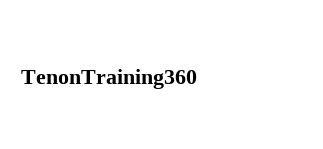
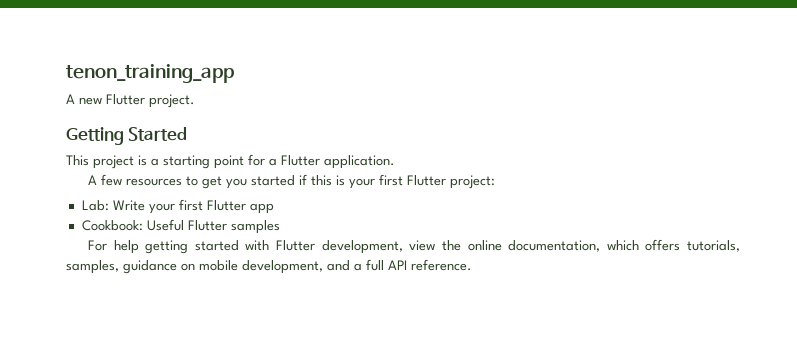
- TenonTraining360
+ tenon_training_app
+ A new Flutter project.
+ Getting Started
+ This project is a starting point for a Flutter application.
+ A few resources to get you started if this is your first Flutter project:
+ Lab: Write your first Flutter app
+ Cookbook: Useful Flutter samples
+ For help getting started with Flutter development, view the online documentation, which offers tutorials, samples, guidance on mobile development, and a full API reference.

